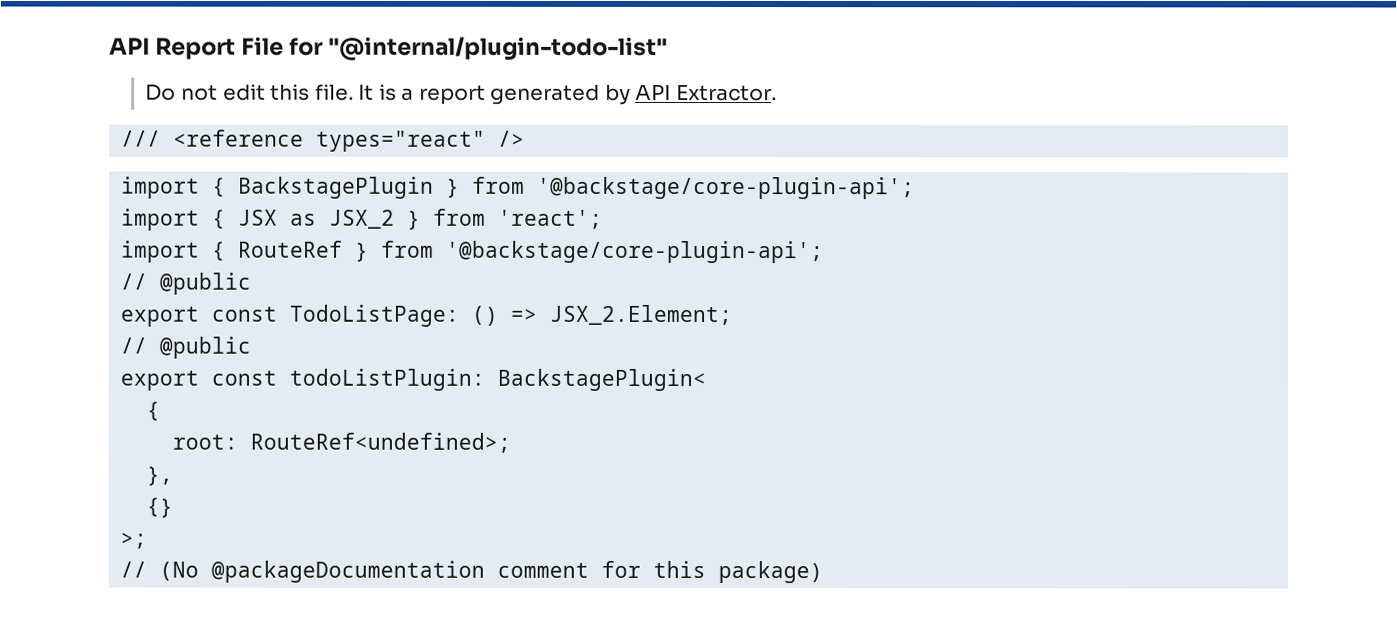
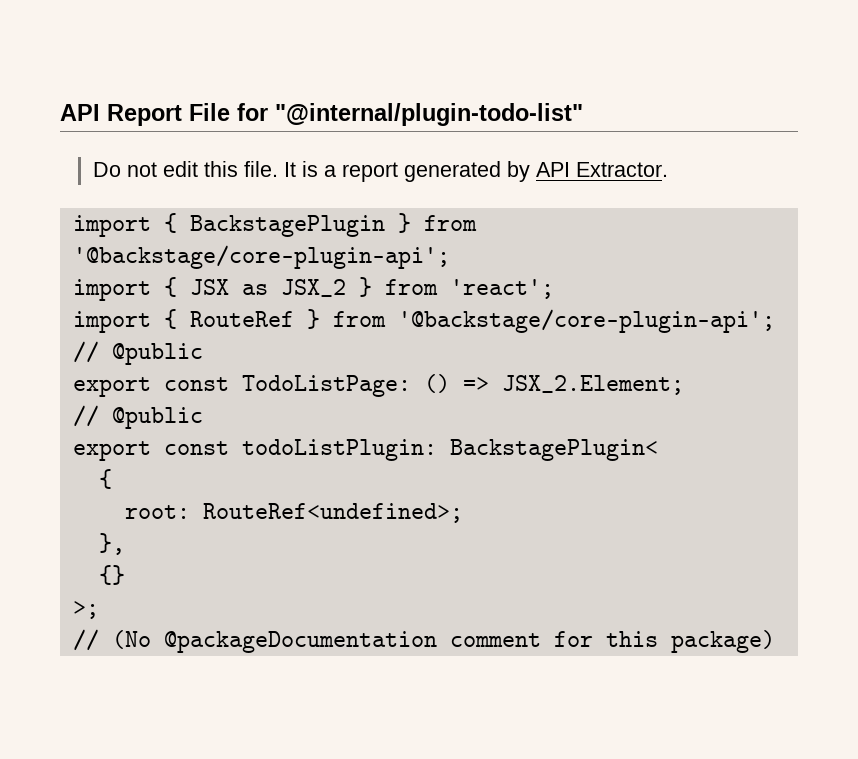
- /// <reference types="react" />

